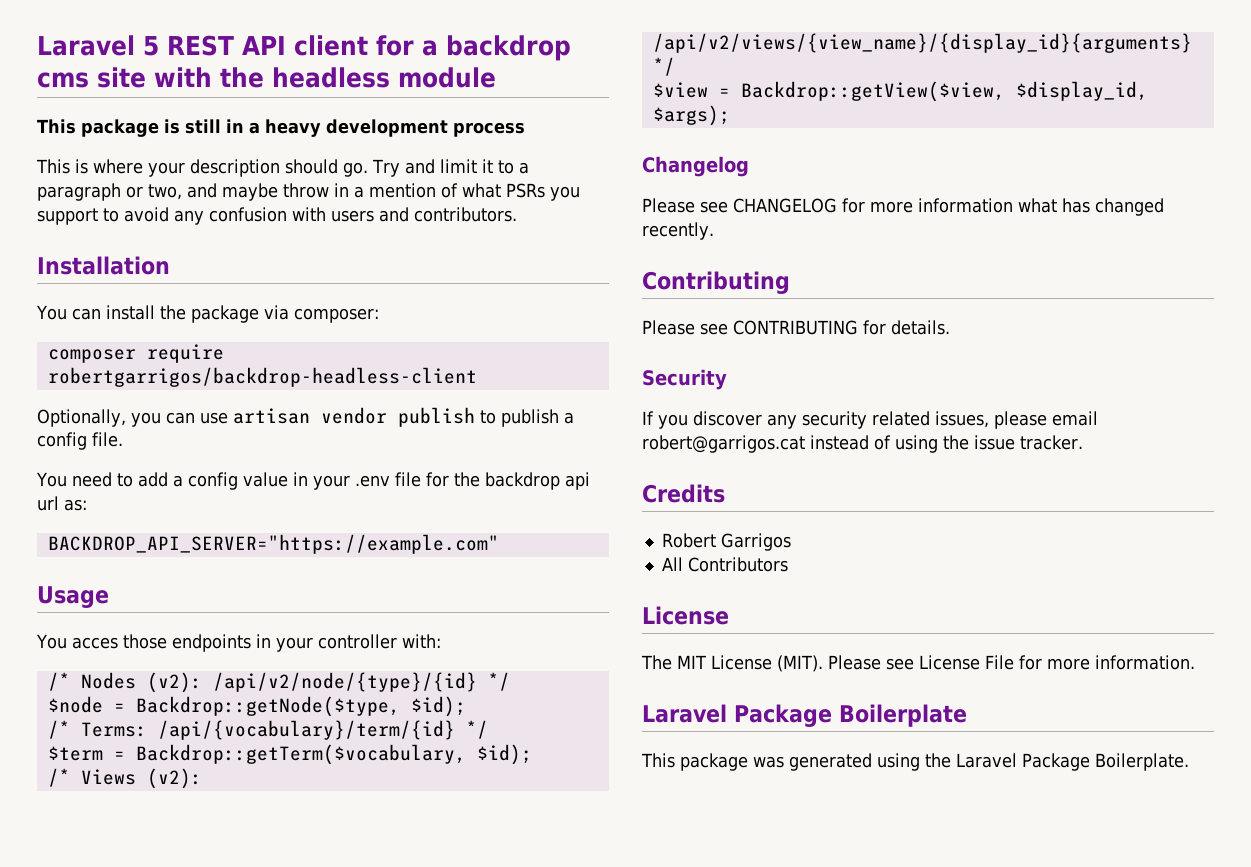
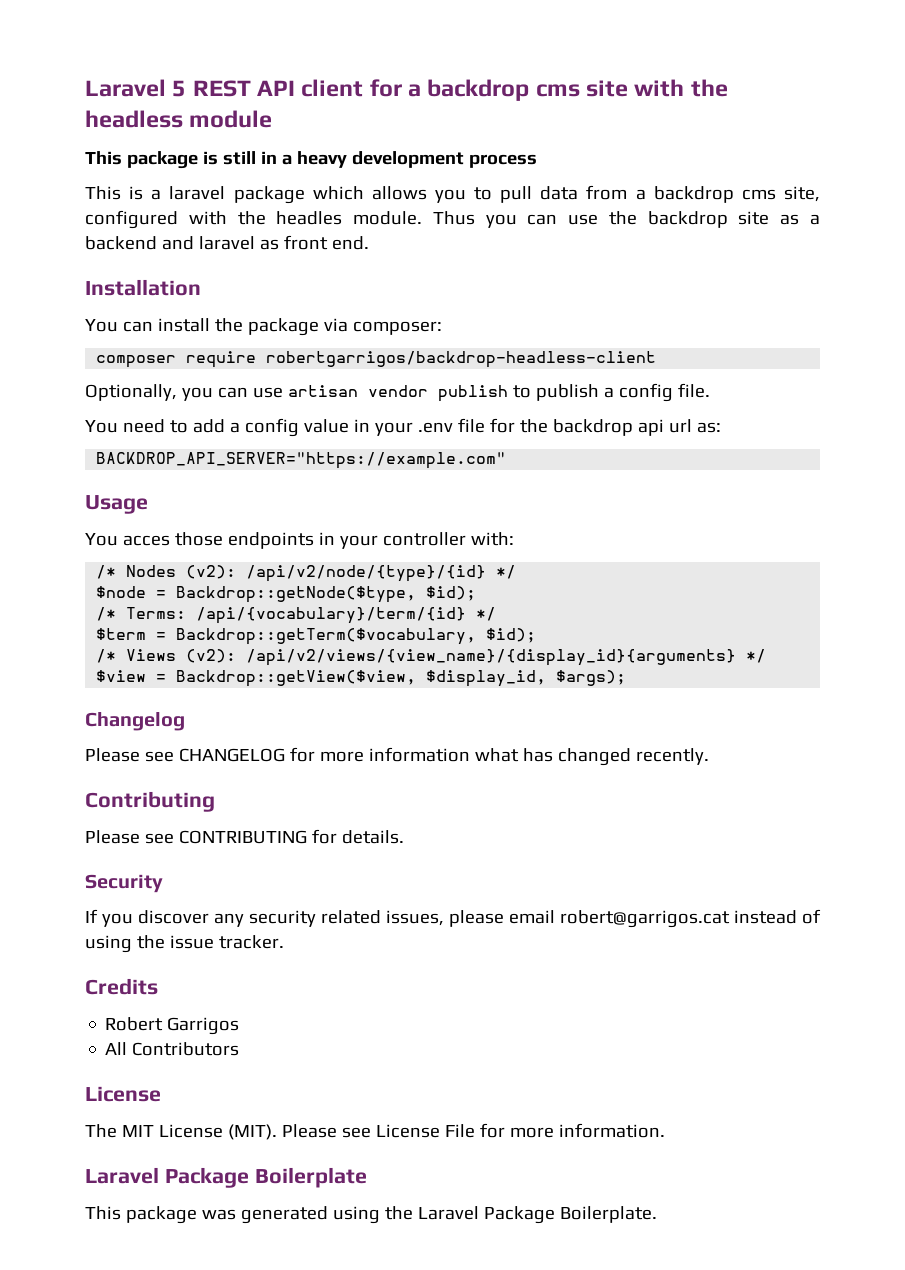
- This is where your description should go. Try and limit it to a paragraph or two, and maybe throw in a mention of what PSRs you support to avoid any confusion with users and contributors.
+ This is a laravel package which allows you to pull data from a backdrop cms site, configured with the headles module. Thus you can use the backdrop site as a backend and laravel as front end.

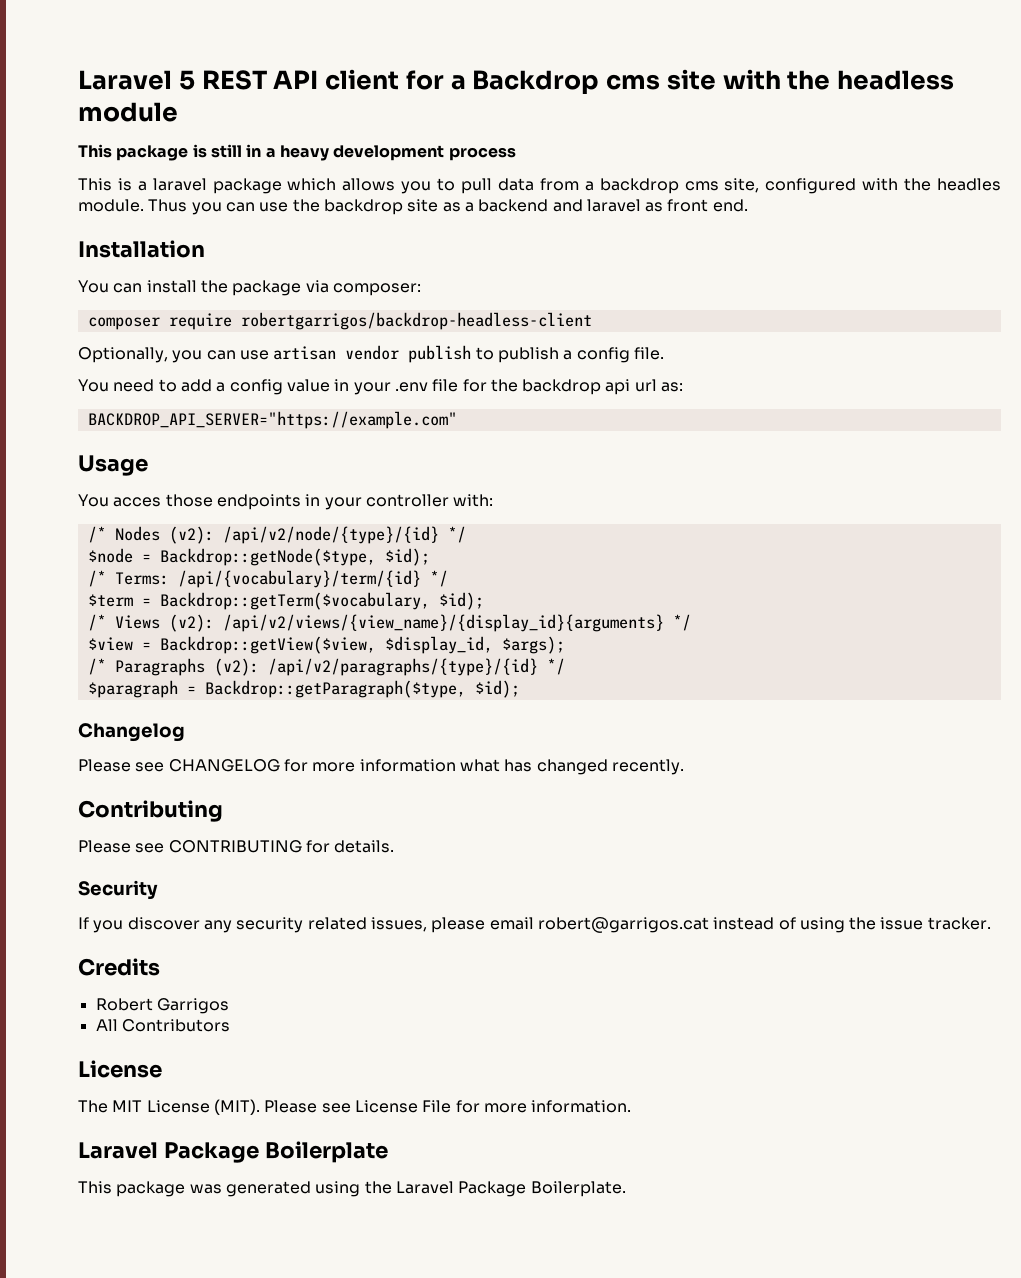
- Laravel 5 REST API client for a backdrop cms site with the headless module
+ Laravel 5 REST API client for a Backdrop cms site with the headless module
+ /* Paragraphs (v2): /api/v2/paragraphs/{type}/{id} */
+ $paragraph = Backdrop::getParagraph($type, $id);

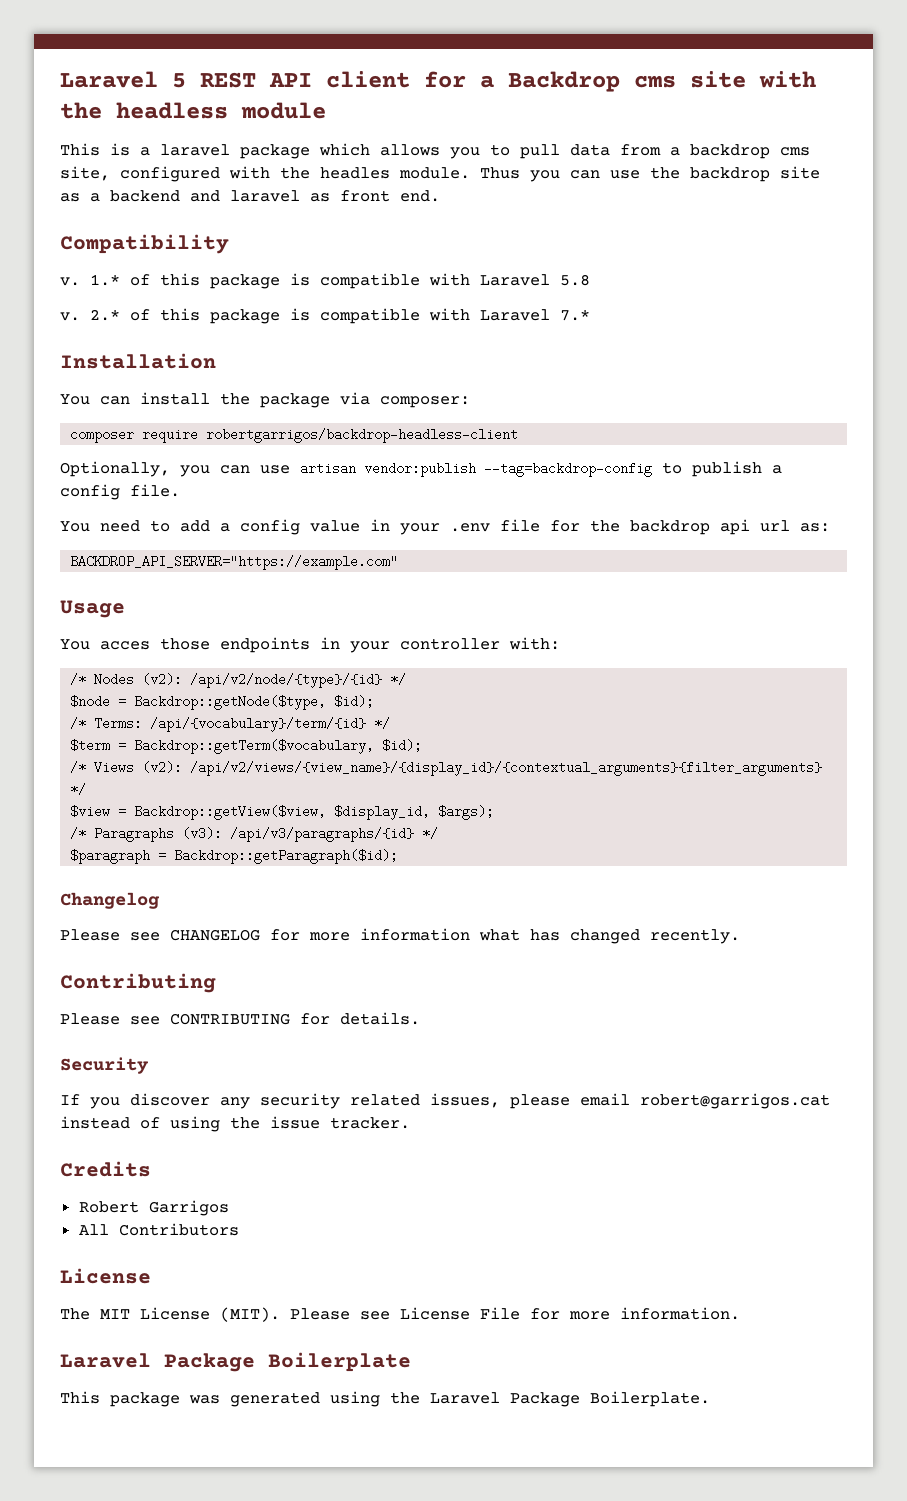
- This package is still in a heavy development process
+ Compatibility
+ v. 1.* of this package is compatible with Laravel 5.8
+ v. 2.* of this package is compatible with Laravel 7.*
- Optionally, you can use artisan vendor publish to publish a config file.
+ Optionally, you can use artisan vendor:publish --tag=backdrop-config to publish a config file.
- /* Views (v2): /api/v2/views/{view_name}/{display_id}{arguments} */
+ /* Views (v2): /api/v2/views/{view_name}/{display_id}/{contextual_arguments}{filter_arguments} */
- /* Paragraphs (v2): /api/v2/paragraphs/{type}/{id} */
+ /* Paragraphs (v3): /api/v3/paragraphs/{id} */
- $paragraph = Backdrop::getParagraph($type, $id);
+ $paragraph = Backdrop::getParagraph($id);

